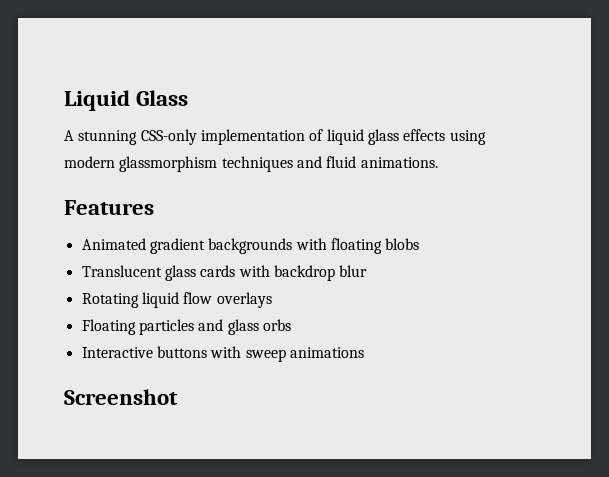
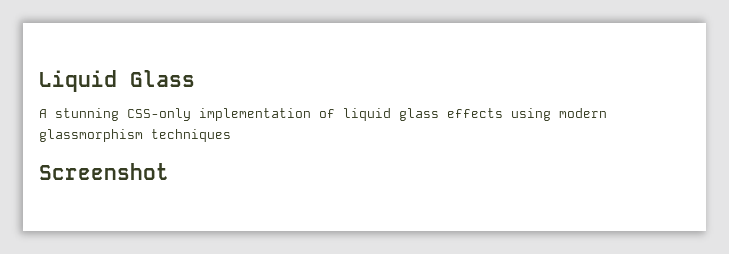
- A stunning CSS-only implementation of liquid glass effects using modern glassmorphism techniques and fluid animations.
- Features
- Animated gradient backgrounds with floating blobs
- Translucent glass cards with backdrop blur
- Rotating liquid flow overlays
- Floating particles and glass orbs
- Interactive buttons with sweep animations
+ A stunning CSS-only implementation of liquid glass effects using modern glassmorphism techniques

